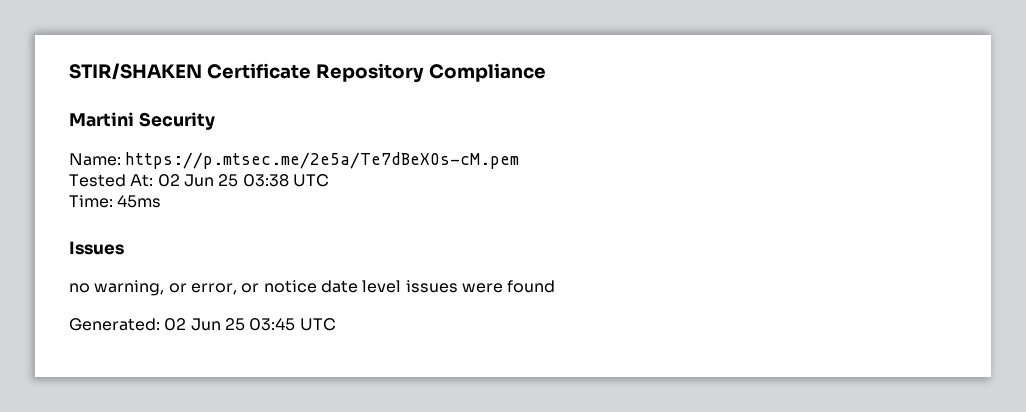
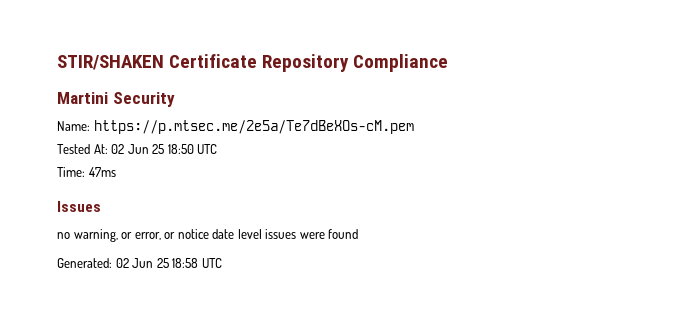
- Tested At: 02 Jun 25 03:38 UTC
+ Tested At: 02 Jun 25 18:50 UTC
- Time: 45ms
+ Time: 47ms
- Generated: 02 Jun 25 03:45 UTC
+ Generated: 02 Jun 25 18:58 UTC

